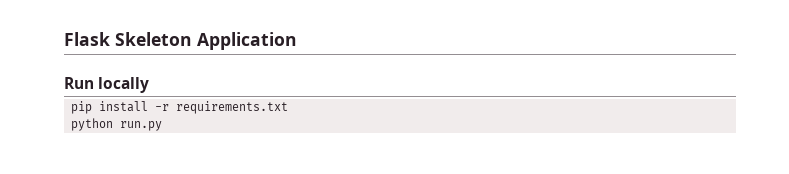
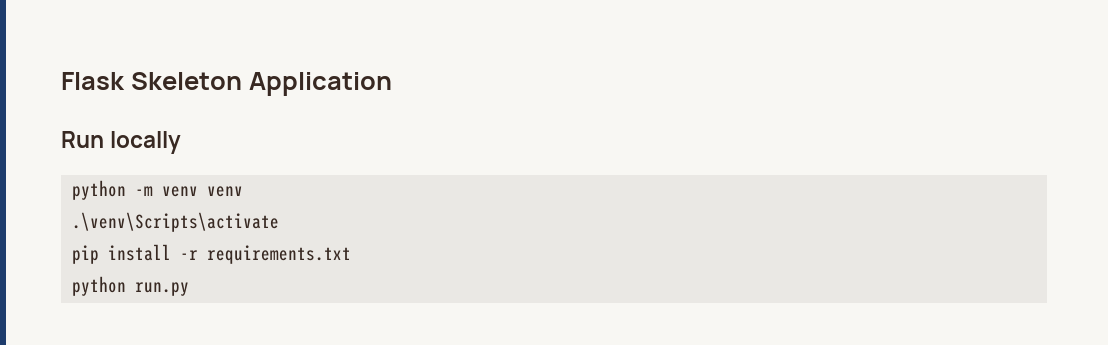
+ python -m venv venv
+ .\venv\Scripts\activate

